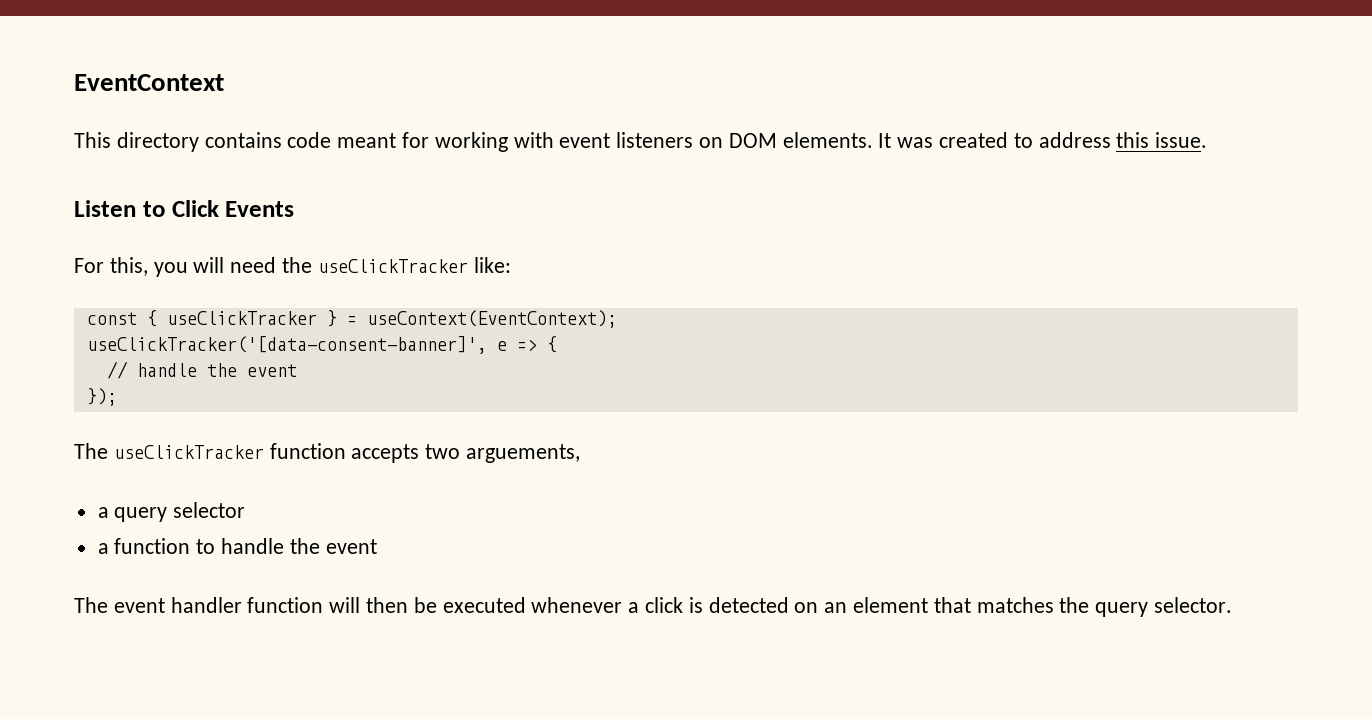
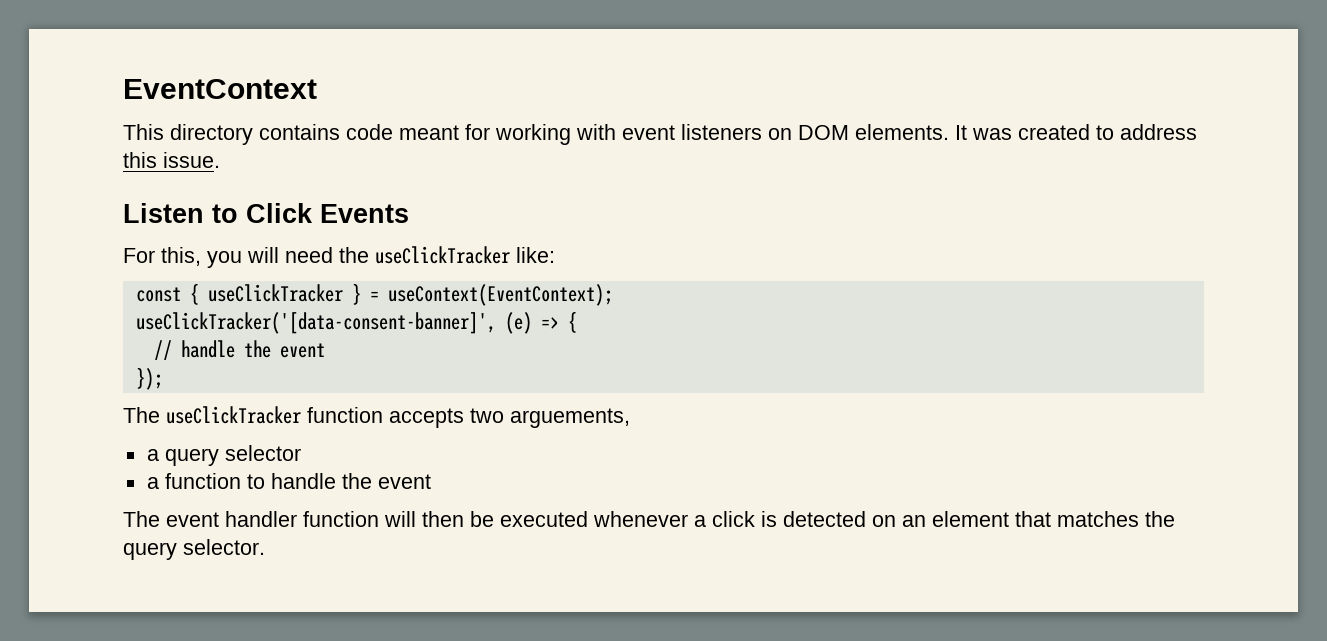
- useClickTracker('[data-consent-banner]', e => {
+ useClickTracker('[data-consent-banner]', (e) => {

